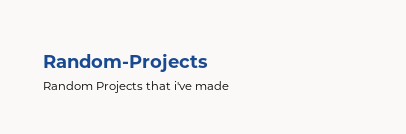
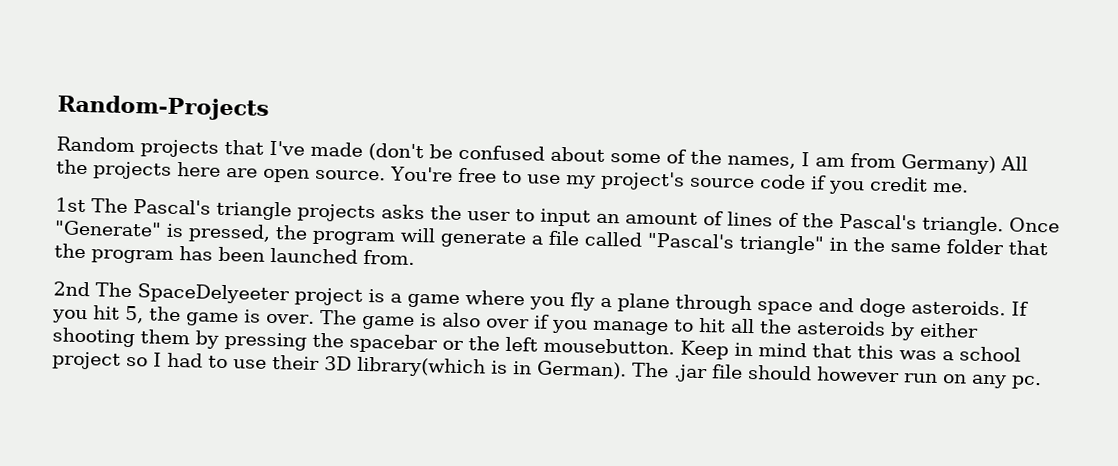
- Random Projects that i've made
+ Random projects that I've made (don't be confused about some of the names, I am from Germany) All the projects here are open source. You're free to use my project's source code if you credit me.
+ 1st The Pascal's triangle projects asks the user to input an amount of lines of the Pascal's triangle. Once "Generate" is pressed, the program will generate a file called "Pascal's triangle" in the same folder that the program has been launched from.
+ 2nd The SpaceDelyeeter project is a game where you fly a plane through space and doge asteroids. If you hit 5, the game is over. The game is also over if you manage to hit all the asteroids by either shooting them by pressing the spacebar or the left mousebutton. Keep in mind that this was a school project so I had to use their 3D library(which is in German). The .jar file should however run on any pc.

